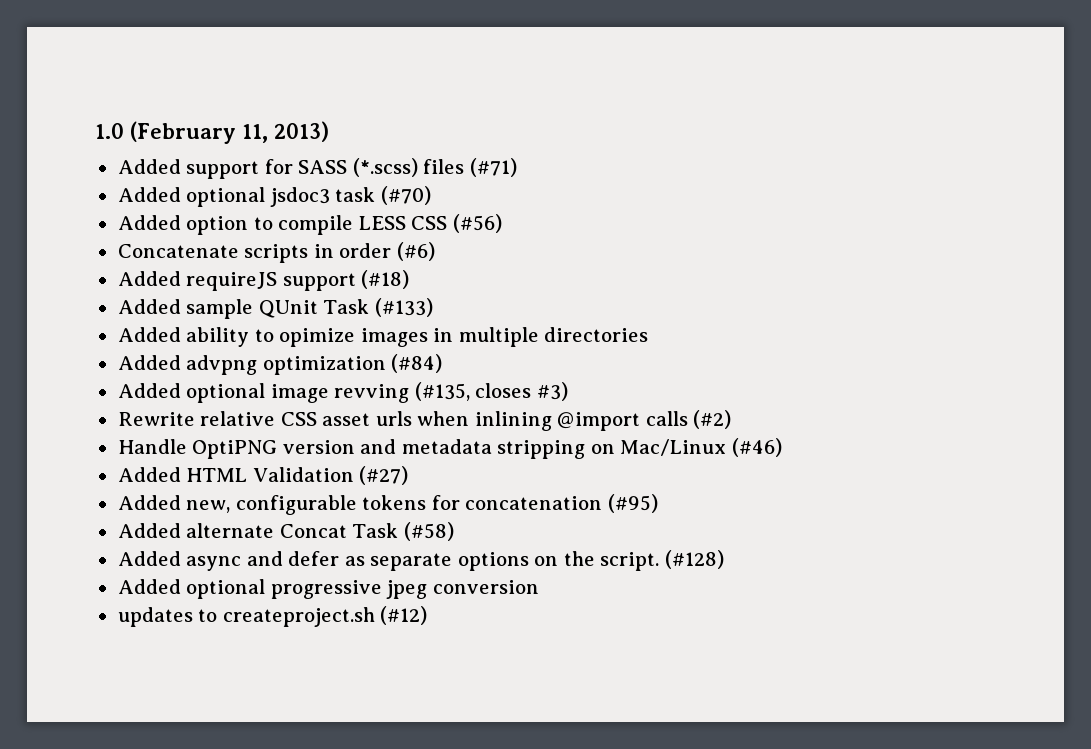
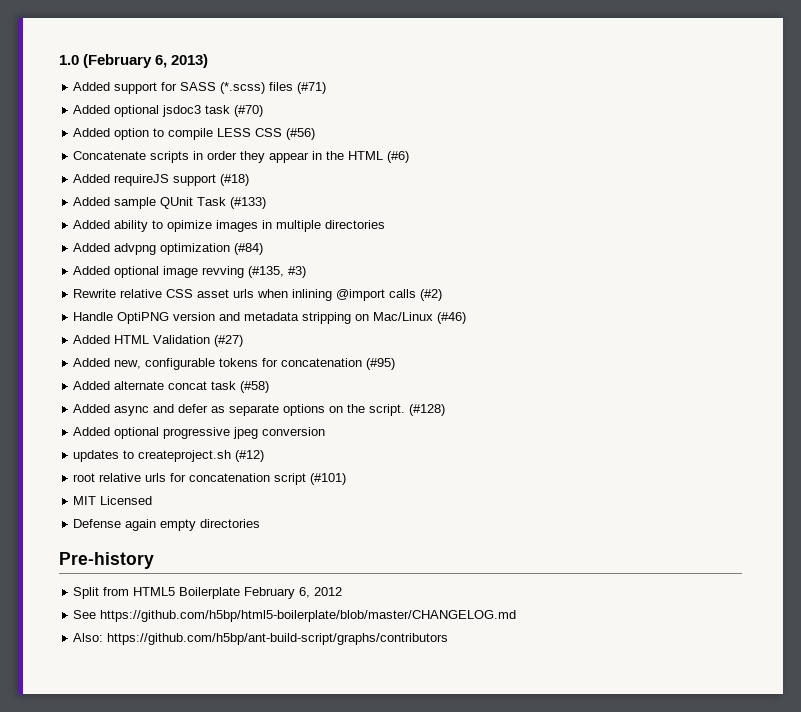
- 1.0 (February 11, 2013)
+ 1.0 (February 6, 2013)
- Concatenate scripts in order (#6)
+ Concatenate scripts in order they appear in the HTML (#6)
- Added optional image revving (#135, closes #3)
+ Added optional image revving (#135, #3)
- Added alternate Concat Task (#58)
+ Added alternate concat task (#58)
+ root relative urls for concatenation script (#101)
+ MIT Licensed
+ Defense again empty directories
+ Pre-history
+ Split from HTML5 Boilerplate February 6, 2012
+ See https://github.com/h5bp/html5-boilerplate/blob/master/CHANGELOG.md
+ Also: https://github.com/h5bp/ant-build-script/graphs/contributors

